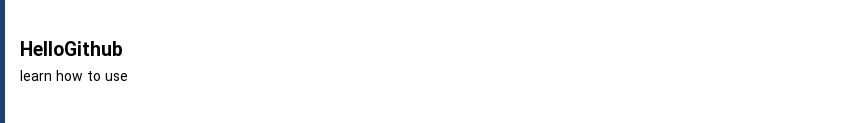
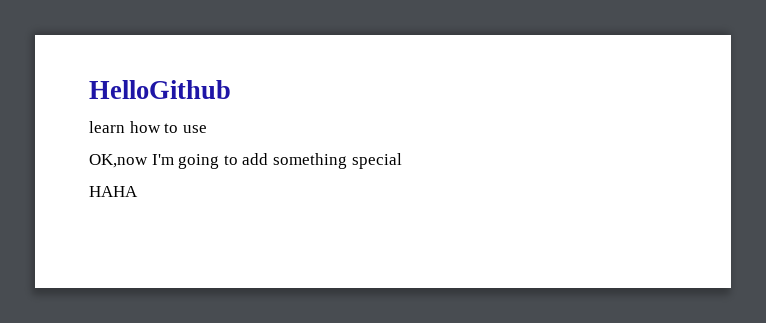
+ OK,now I'm going to add something special
+ HAHA

